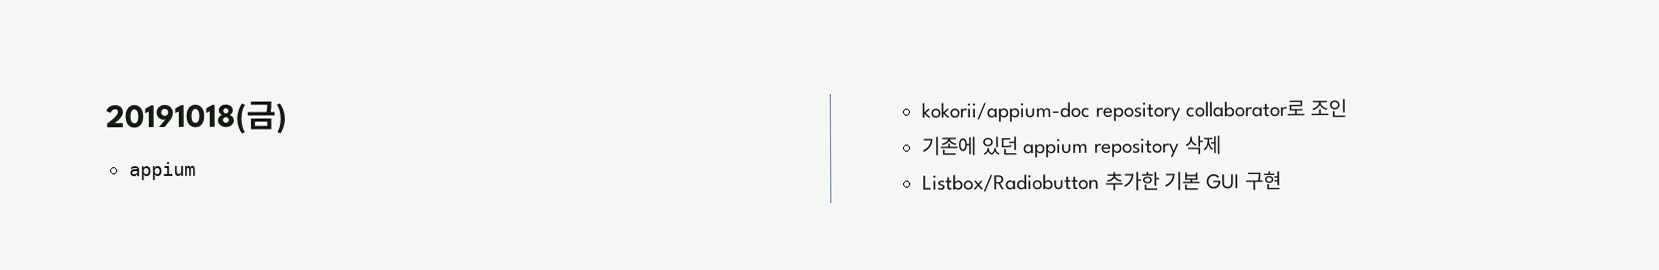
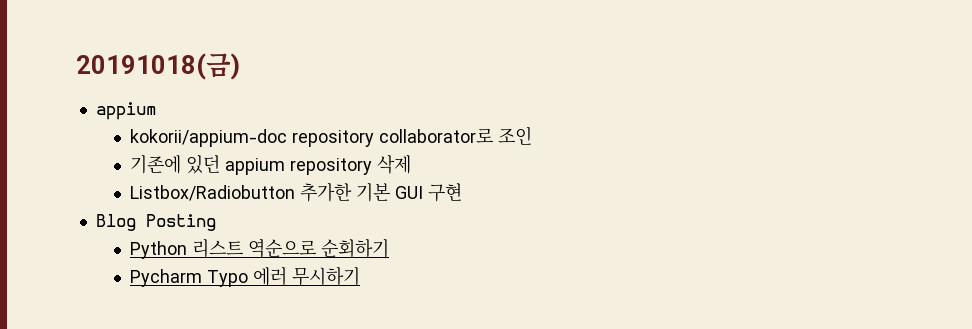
+ Blog Posting
+ Python 리스트 역순으로 순회하기
+ Pycharm Typo 에러 무시하기

